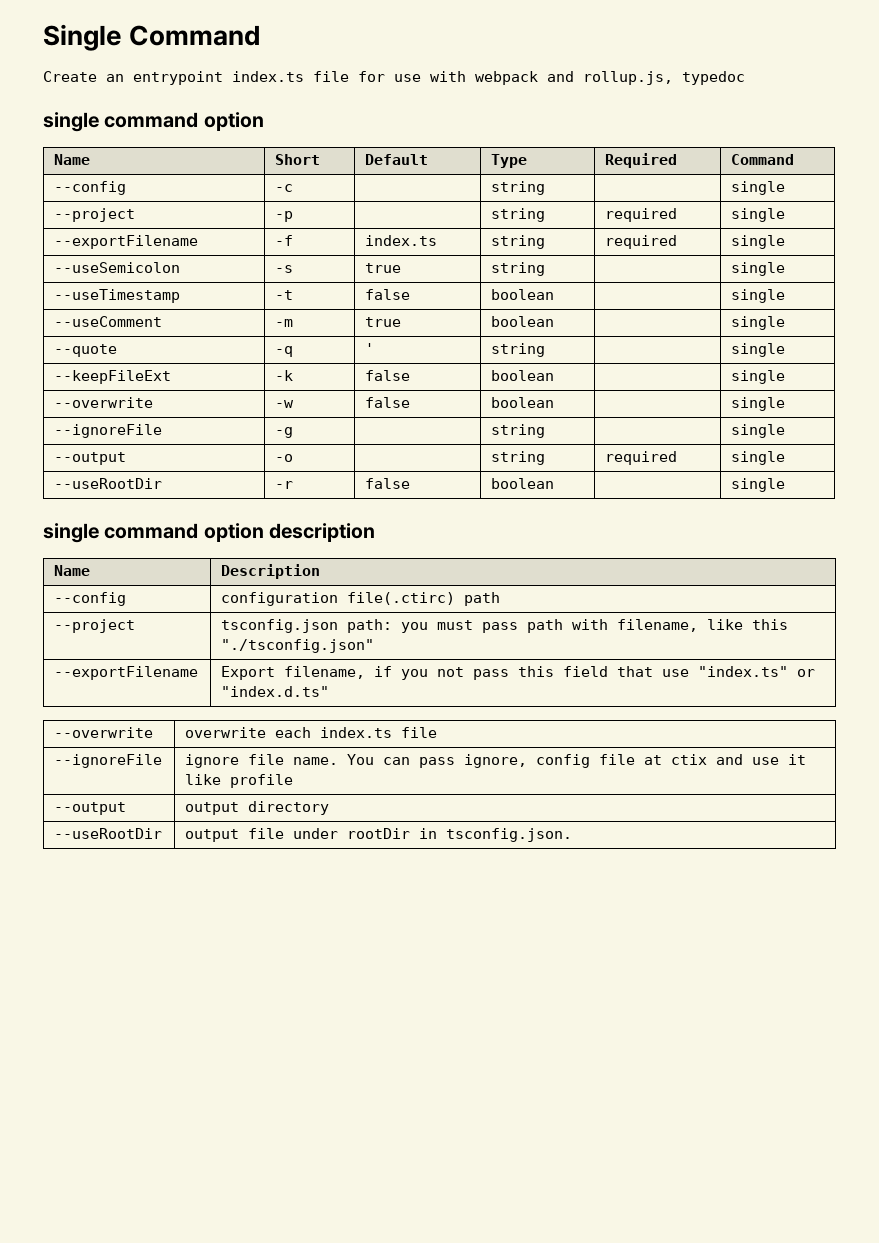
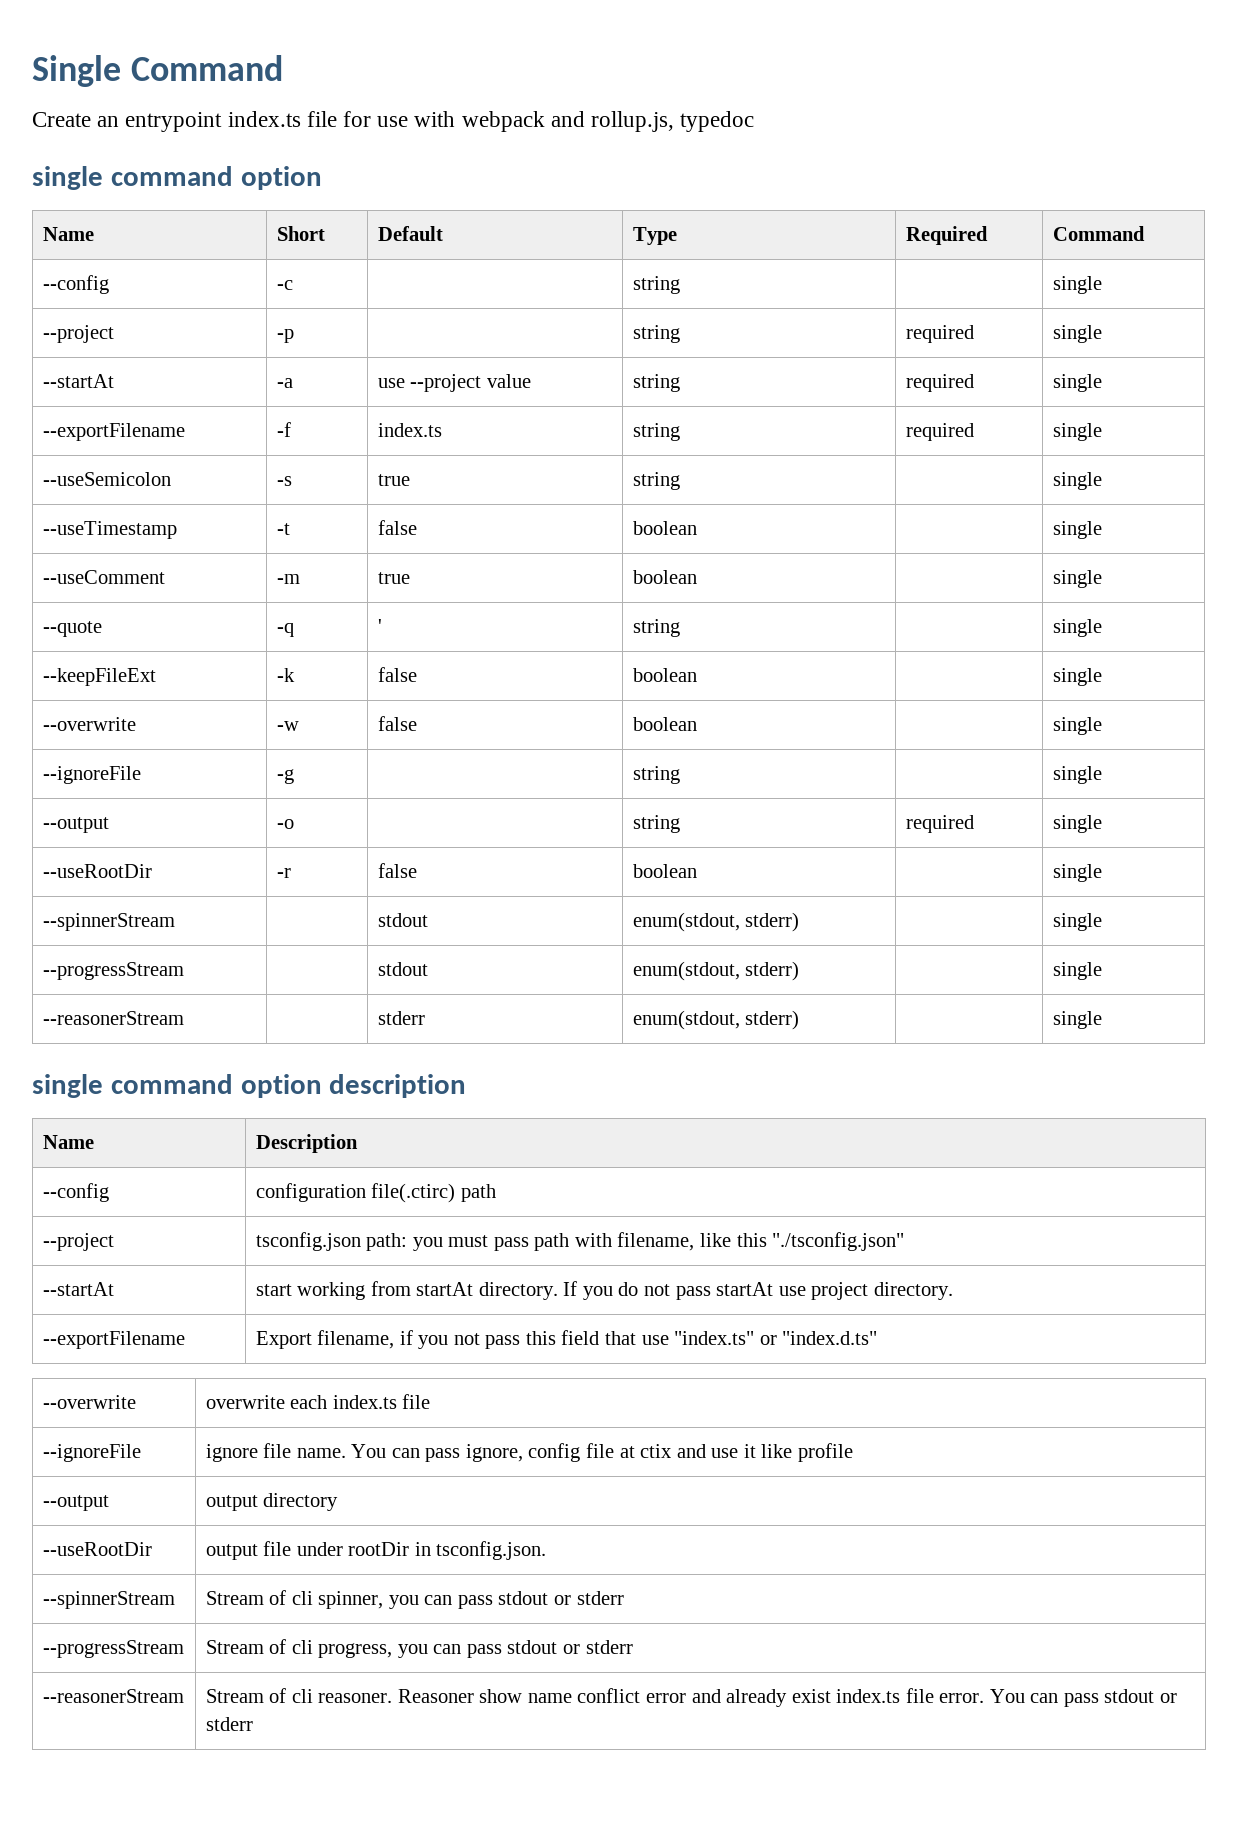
+ --startAt | -a | use --project value | string | required | single
+ --spinnerStream | | stdout | enum(stdout, stderr) | | single
+ --progressStream | | stdout | enum(stdout, stderr) | | single
+ --reasonerStream | | stderr | enum(stdout, stderr) | | single
+ --startAt | start working from startAt directory. If you do not pass startAt use project directory.
+ --spinnerStream | Stream of cli spinner, you can pass stdout or stderr
+ --progressStream | Stream of cli progress, you can pass stdout or stderr
+ --reasonerStream | Stream of cli reasoner. Reasoner show name conflict error and already exist index.ts file error. You can pass stdout or stderr

